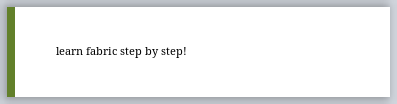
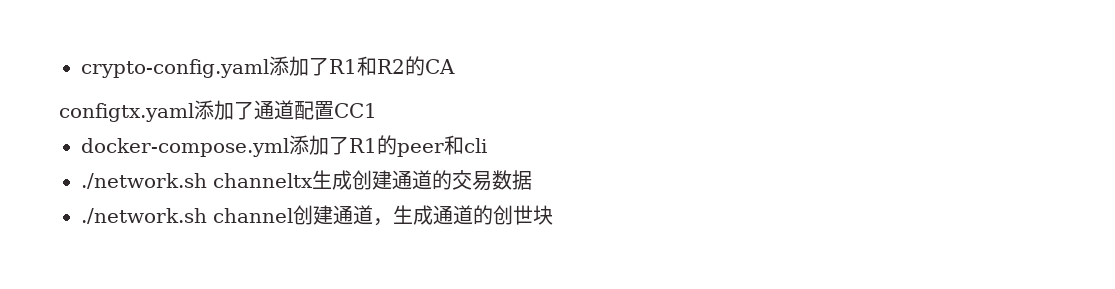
- learn fabric step by step!
+ crypto-config.yaml添加了R1和R2的CA
+ configtx.yaml添加了通道配置CC1
+ docker-compose.yml添加了R1的peer和cli
+ ./network.sh channeltx生成创建通道的交易数据
+ ./network.sh channel创建通道，生成通道的创世块

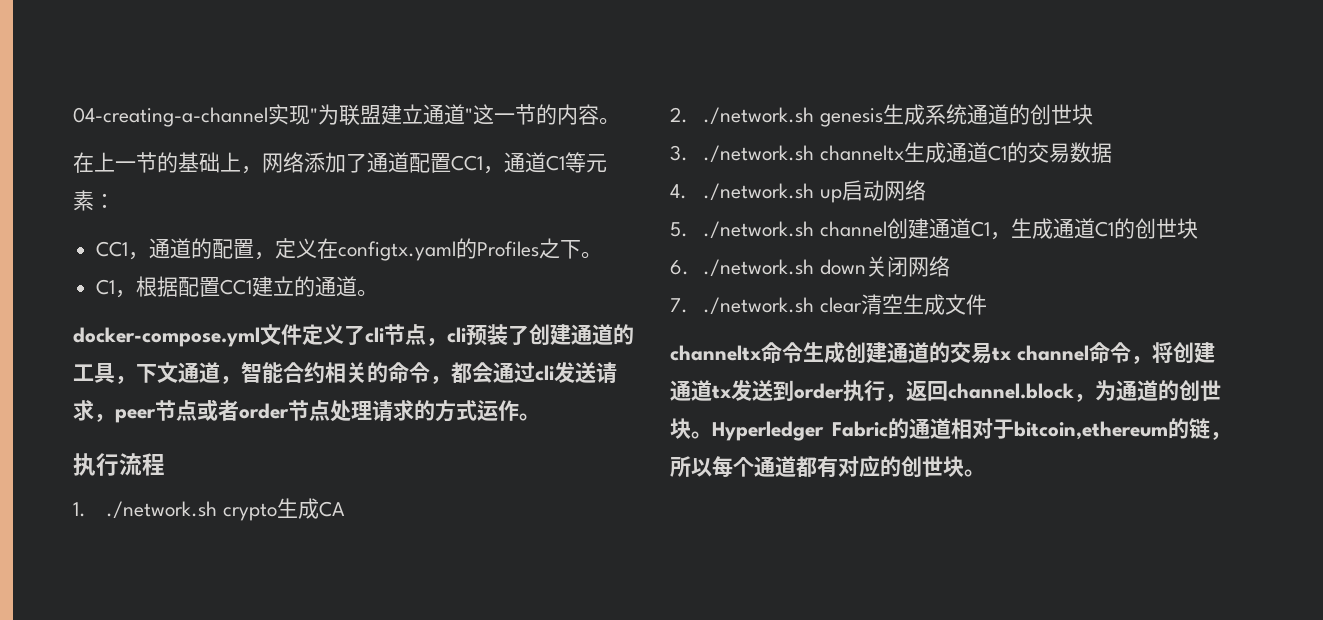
- crypto-config.yaml添加了R1和R2的CA
- configtx.yaml添加了通道配置CC1
- docker-compose.yml添加了R1的peer和cli
- ./network.sh channeltx生成创建通道的交易数据
- ./network.sh channel创建通道，生成通道的创世块
+ 04-creating-a-channel实现"为联盟建立通道"这一节的内容。
+ 在上一节的基础上，网络添加了通道配置CC1，通道C1等元素：
+ CC1，通道的配置，定义在configtx.yaml的Profiles之下。
+ C1，根据配置CC1建立的通道。
+ docker-compose.yml文件定义了cli节点，cli预装了创建通道的工具，下文通道，智能合约相关的命令，都会通过cli发送请求，peer节点或者order节点处理请求的方式运作。
+ 执行流程
+ 1. ./network.sh crypto生成CA
+ 2. ./network.sh genesis生成系统通道的创世块
+ 3. ./network.sh channeltx生成通道C1的交易数据
+ 4. ./network.sh up启动网络
+ 5. ./network.sh channel创建通道C1，生成通道C1的创世块
+ 6. ./network.sh down关闭网络
+ 7. ./network.sh clear清空生成文件
+ channeltx命令生成创建通道的交易tx channel命令，将创建通道tx发送到order执行，返回channel.block，为通道的创世块。Hyperledger Fabric的通道相对于bitcoin,ethereum的链，所以每个通道都有对应的创世块。

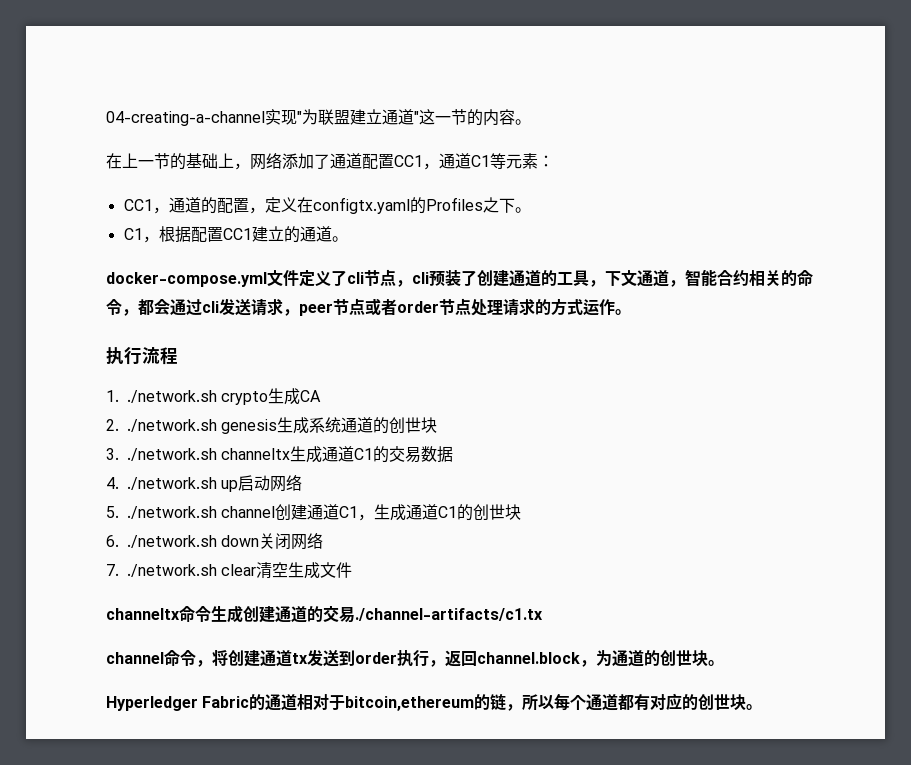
- channeltx命令生成创建通道的交易tx channel命令，将创建通道tx发送到order执行，返回channel.block，为通道的创世块。Hyperledger Fabric的通道相对于bitcoin,ethereum的链，所以每个通道都有对应的创世块。
+ channeltx命令生成创建通道的交易./channel-artifacts/c1.tx
+ channel命令，将创建通道tx发送到order执行，返回channel.block，为通道的创世块。
+ Hyperledger Fabric的通道相对于bitcoin,ethereum的链，所以每个通道都有对应的创世块。

